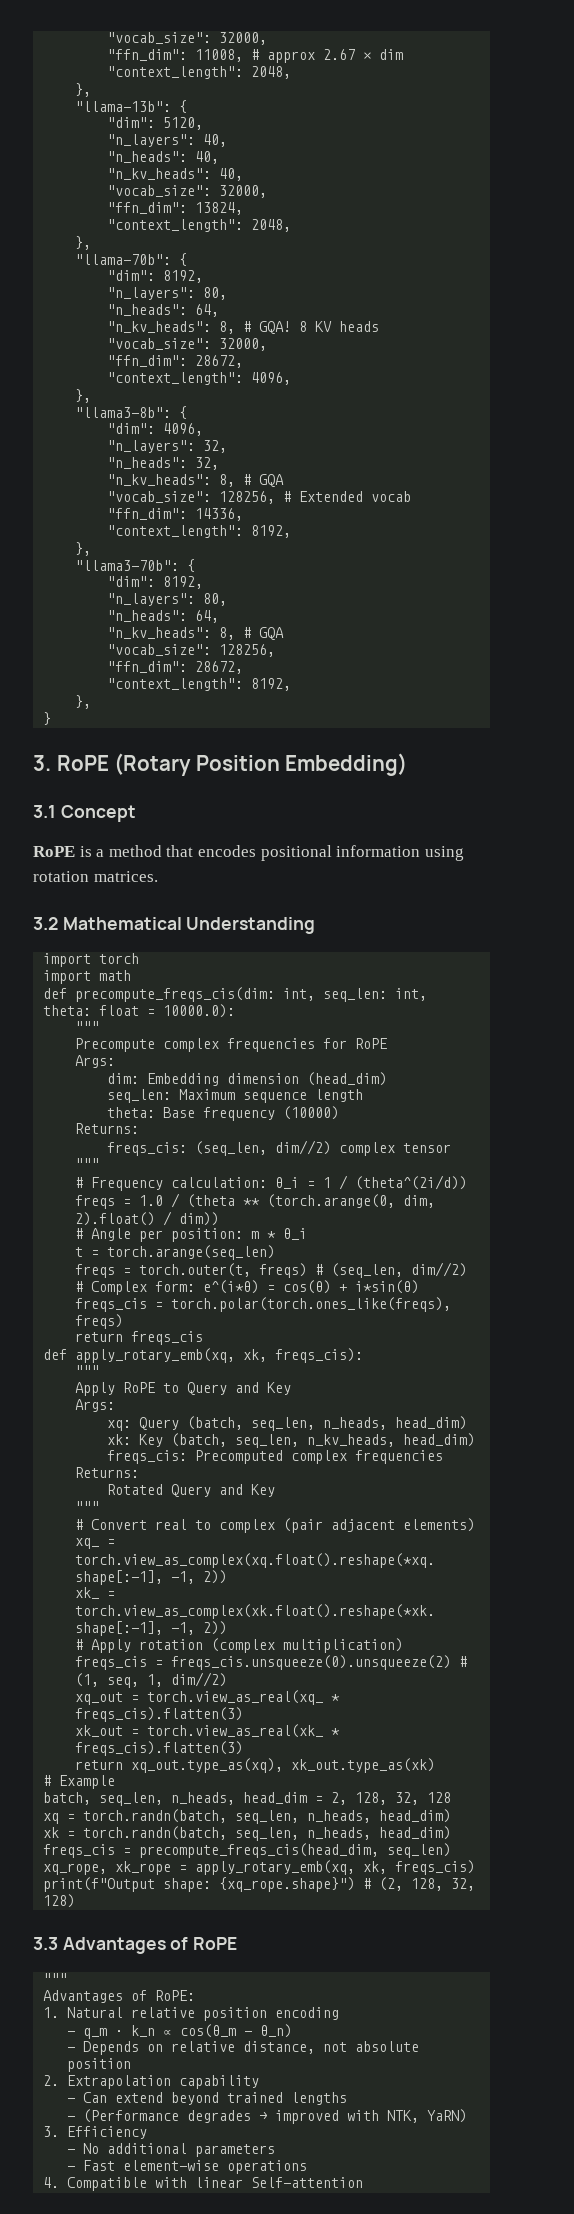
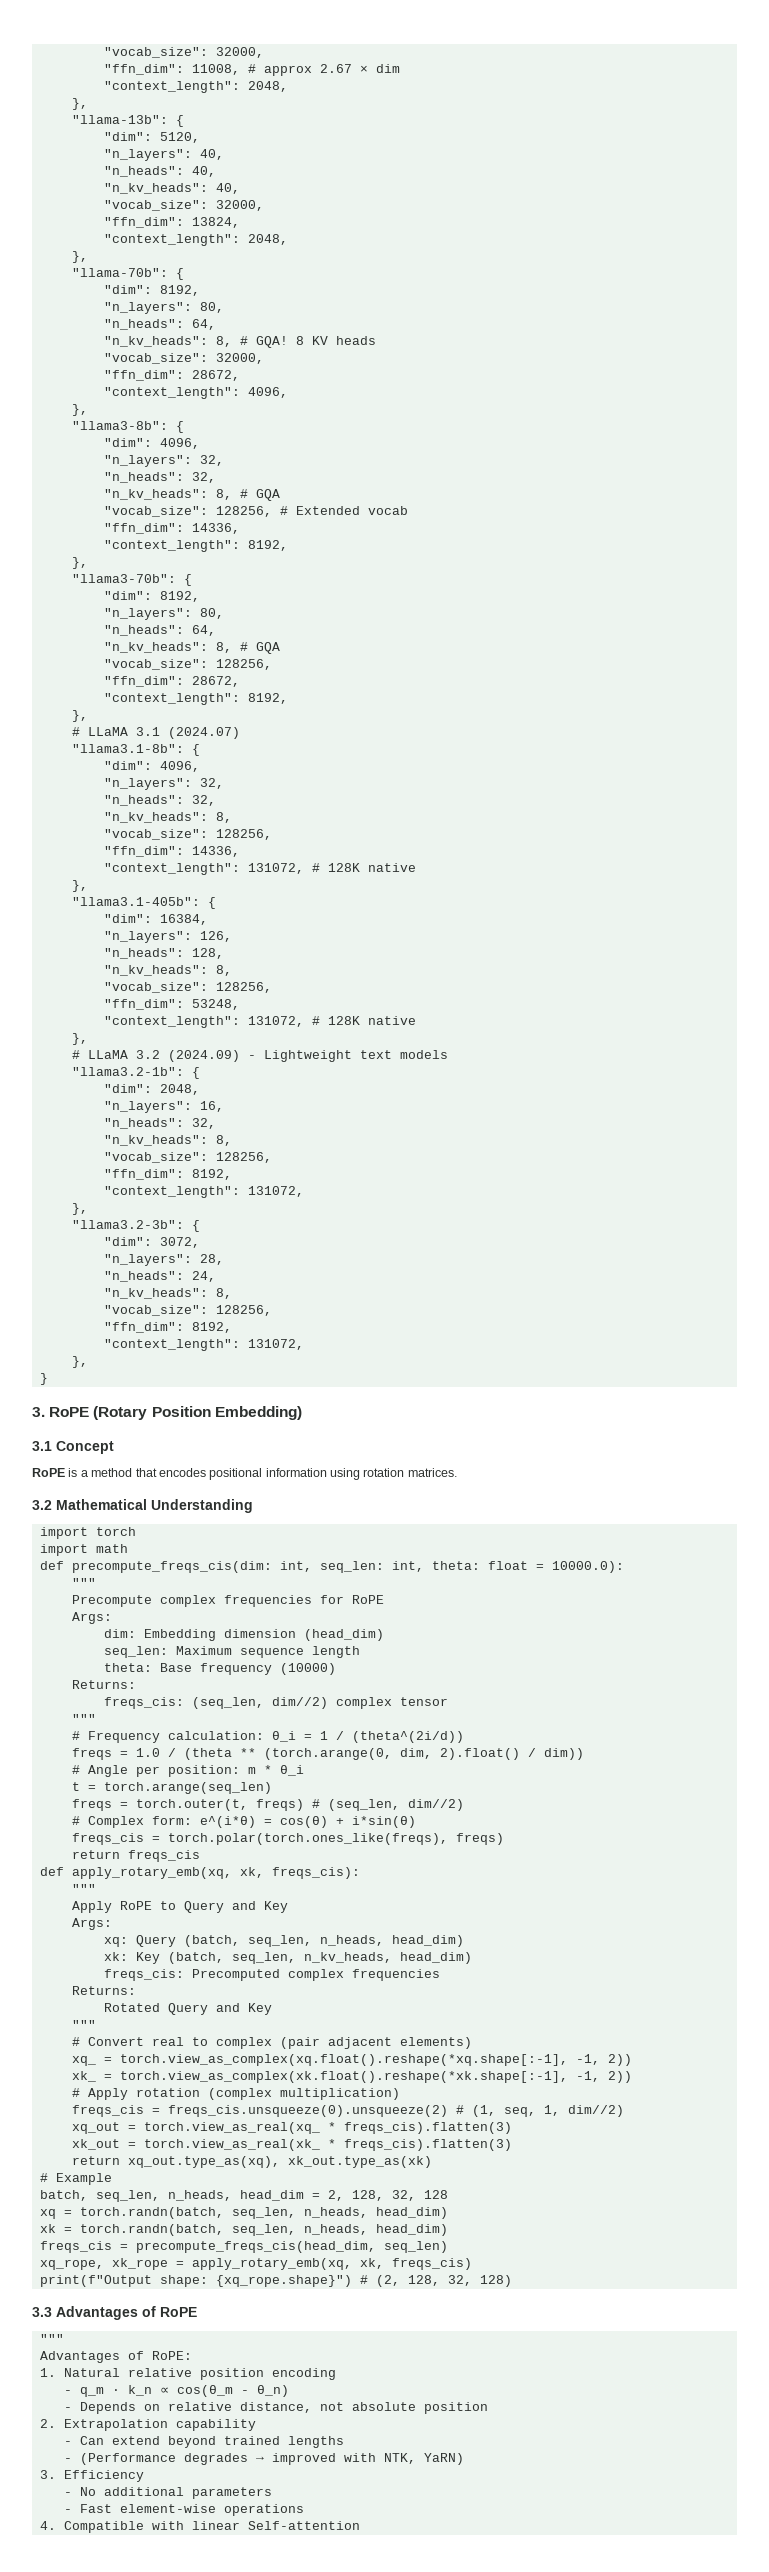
+ # LLaMA 3.1 (2024.07)
+ "llama3.1-8b": {
+ "dim": 4096,
+ "n_layers": 32,
+ "n_heads": 32,
+ "n_kv_heads": 8,
+ "vocab_size": 128256,
+ "ffn_dim": 14336,
+ "context_length": 131072, # 128K native
+ },
+ "llama3.1-405b": {
+ "dim": 16384,
+ "n_layers": 126,
+ "n_heads": 128,
+ "n_kv_heads": 8,
+ "vocab_size": 128256,
+ "ffn_dim": 53248,
+ "context_length": 131072, # 128K native
+ },
+ # LLaMA 3.2 (2024.09) - Lightweight text models
+ "llama3.2-1b": {
+ "dim": 2048,
+ "n_layers": 16,
+ "n_heads": 32,
+ "n_kv_heads": 8,
+ "vocab_size": 128256,
+ "ffn_dim": 8192,
+ "context_length": 131072,
+ },
+ "llama3.2-3b": {
+ "dim": 3072,
+ "n_layers": 28,
+ "n_heads": 24,
+ "n_kv_heads": 8,
+ "vocab_size": 128256,
+ "ffn_dim": 8192,
+ "context_length": 131072,
+ },

